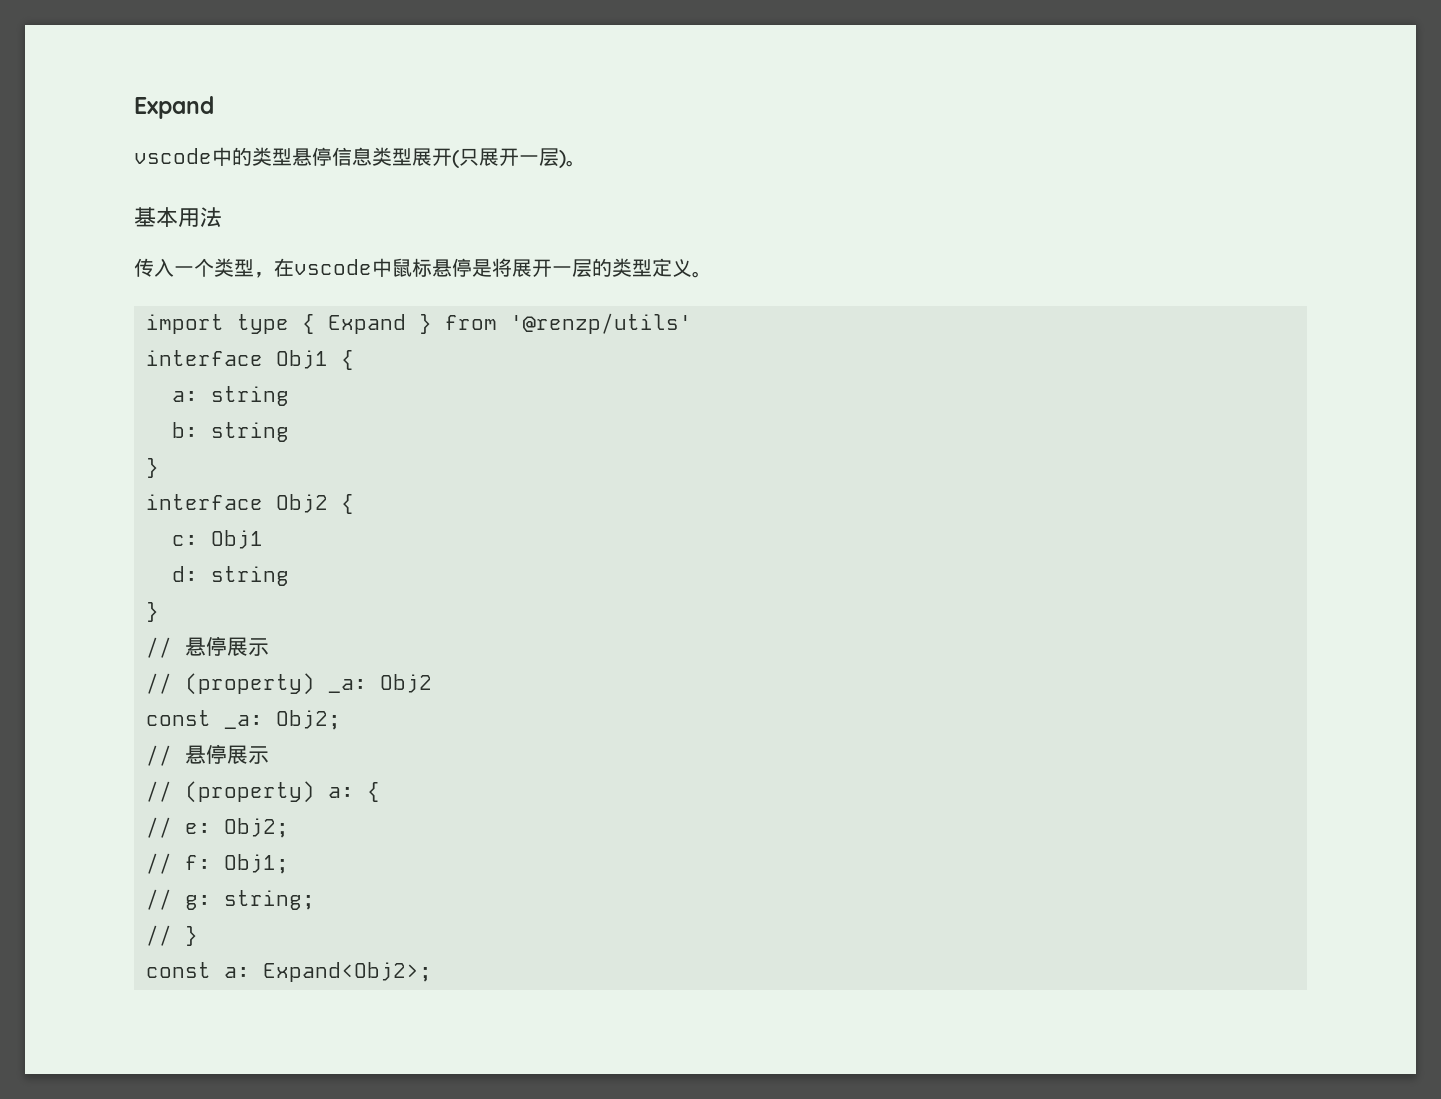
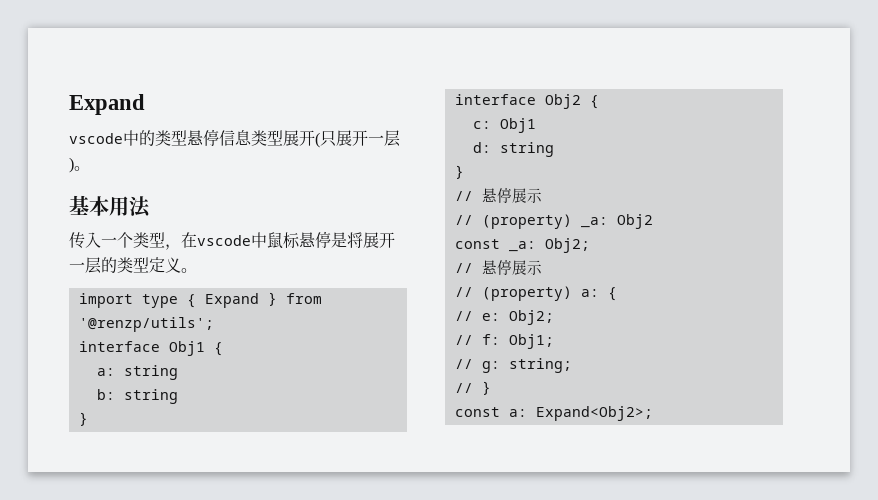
- import type { Expand } from '@renzp/utils'
+ import type { Expand } from '@renzp/utils';

